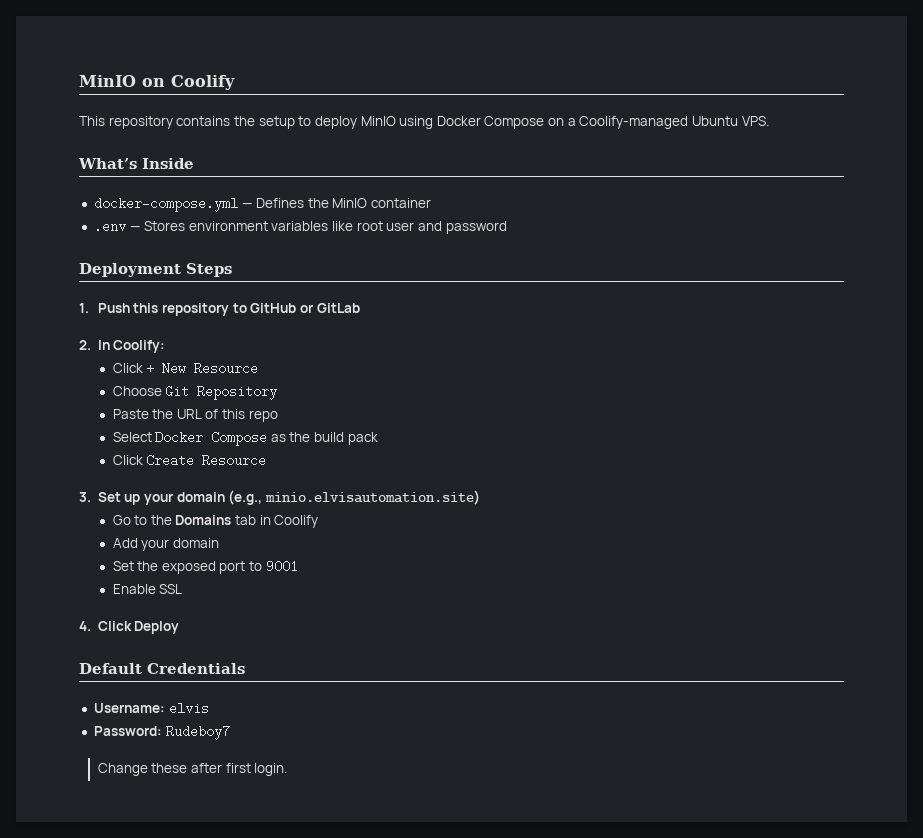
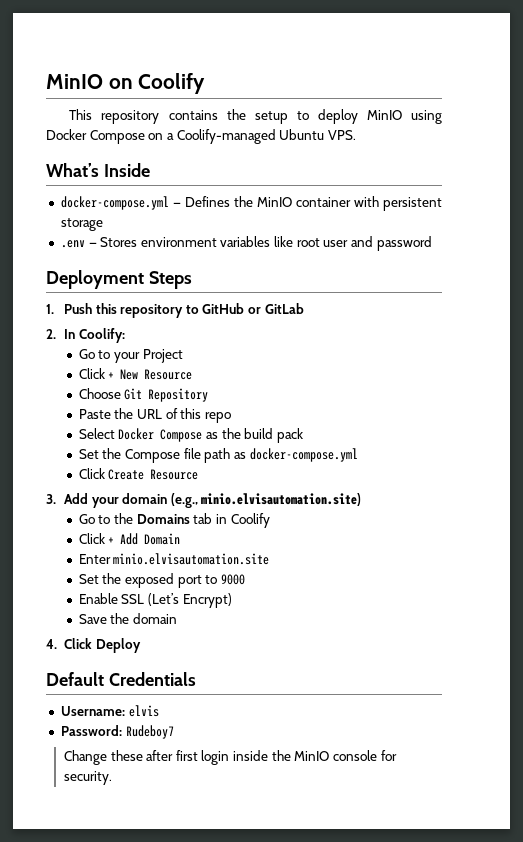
- docker-compose.yml — Defines the MinIO container
+ docker-compose.yml — Defines the MinIO container with persistent storage
+ Go to your Project
+ Set the Compose file path as docker-compose.yml
- 3. Set up your domain (e.g., minio.elvisautomation.site)
+ 3. Add your domain (e.g., minio.elvisautomation.site)
- Add your domain
+ Click + Add Domain
+ Enter minio.elvisautomation.site
- Set the exposed port to 9001
+ Set the exposed port to 9000
- Enable SSL
+ Enable SSL (Let’s Encrypt)
+ Save the domain
- Change these after first login.
+ Change these after first login inside the MinIO console for security.

